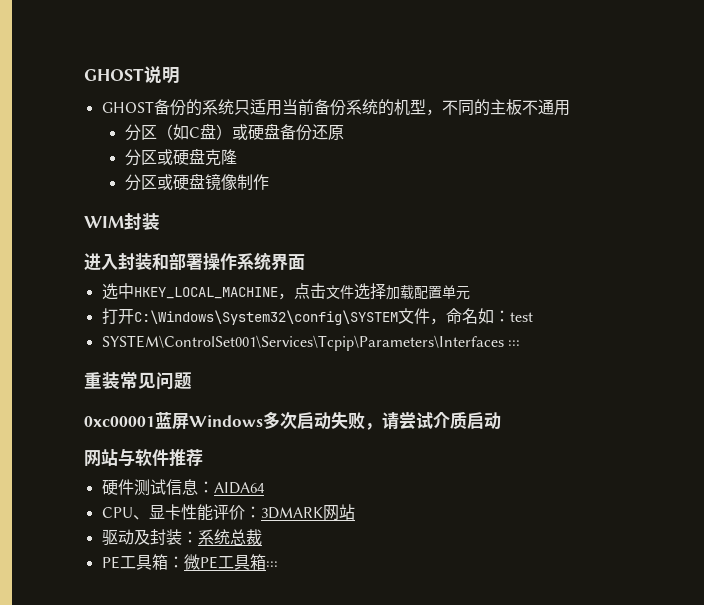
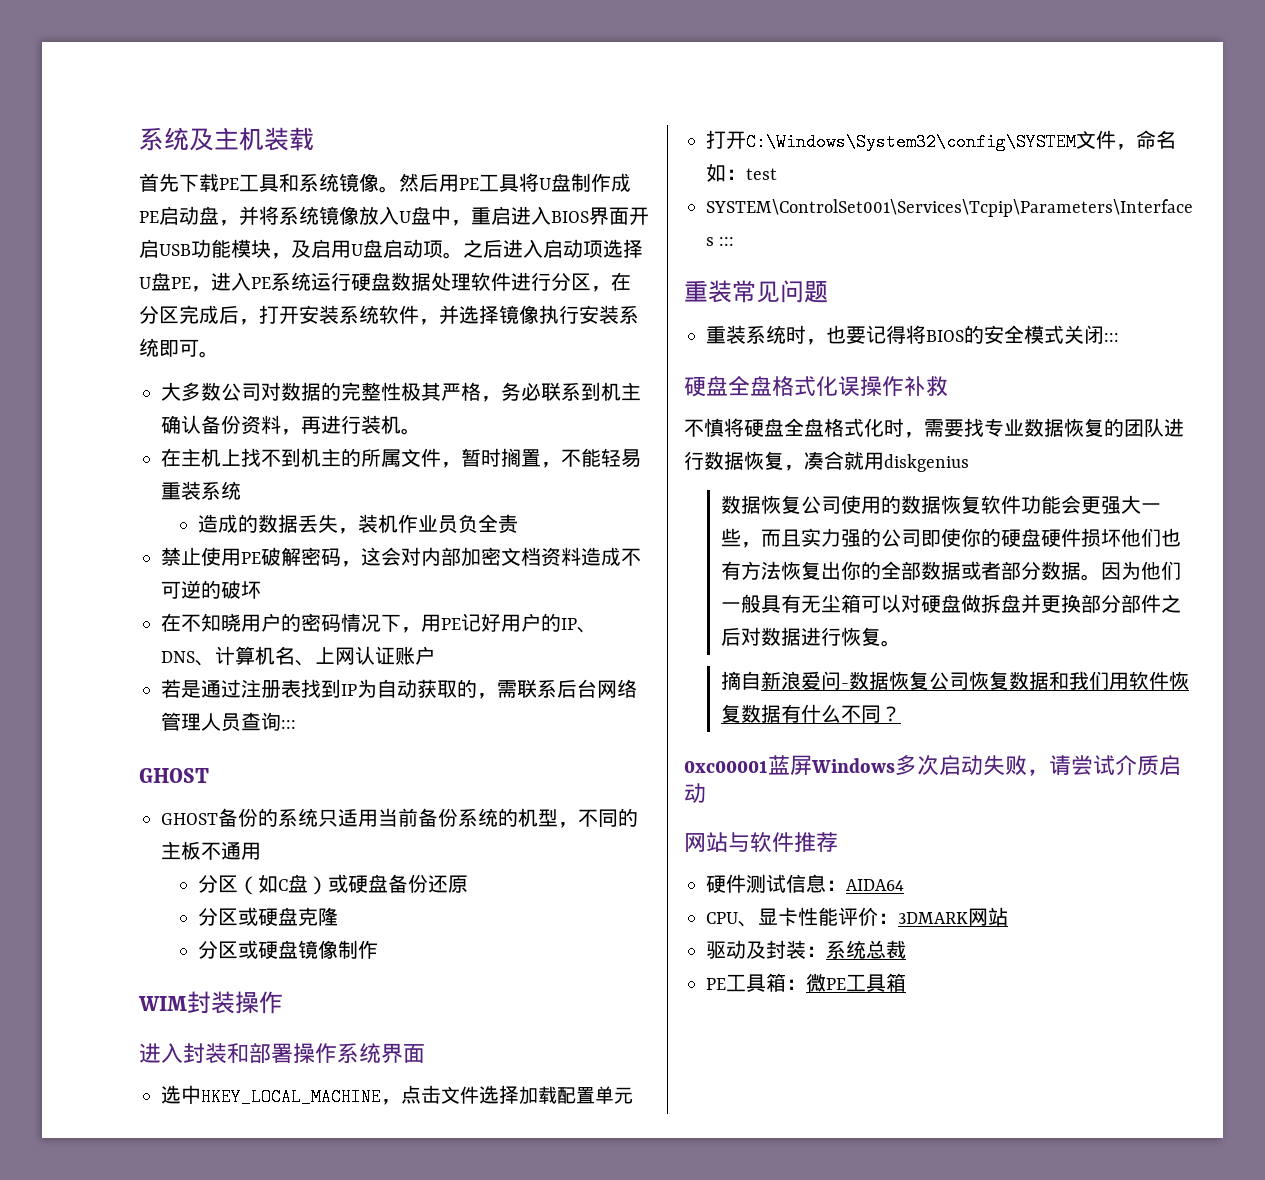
- GHOST说明
+ 系统及主机装载
+ 首先下载PE工具和系统镜像。然后用PE工具将U盘制作成PE启动盘，并将系统镜像放入U盘中，重启进入BIOS界面开启USB功能模块，及启用U盘启动项。之后进入启动项选择U盘PE，进入PE系统运行硬盘数据处理软件进行分区，在分区完成后，打开安装系统软件，并选择镜像执行安装系统即可。
+ 大多数公司对数据的完整性极其严格，务必联系到机主确认备份资料，再进行装机。
+ 在主机上找不到机主的所属文件，暂时搁置，不能轻易重装系统
+ 造成的数据丢失，装机作业员负全责
+ 禁止使用PE破解密码，这会对内部加密文档资料造成不可逆的破坏
+ 在不知晓用户的密码情况下，用PE记好用户的IP、DNS、计算机名、上网认证账户
+ 若是通过注册表找到IP为自动获取的，需联系后台网络管理人员查询:::
+ GHOST
- WIM封装
+ WIM封装操作
+ 重装系统时，也要记得将BIOS的安全模式关闭:::
+ 硬盘全盘格式化误操作补救
+ 不慎将硬盘全盘格式化时，需要找专业数据恢复的团队进行数据恢复，凑合就用diskgenius
+ 数据恢复公司使用的数据恢复软件功能会更强大一些，而且实力强的公司即使你的硬盘硬件损坏他们也有方法恢复出你的全部数据或者部分数据。因为他们一般具有无尘箱可以对硬盘做拆盘并更换部分部件之后对数据进行恢复。
+ 摘自新浪爱问-数据恢复公司恢复数据和我们用软件恢复数据有什么不同？
- PE工具箱：微PE工具箱:::
+ PE工具箱：微PE工具箱

